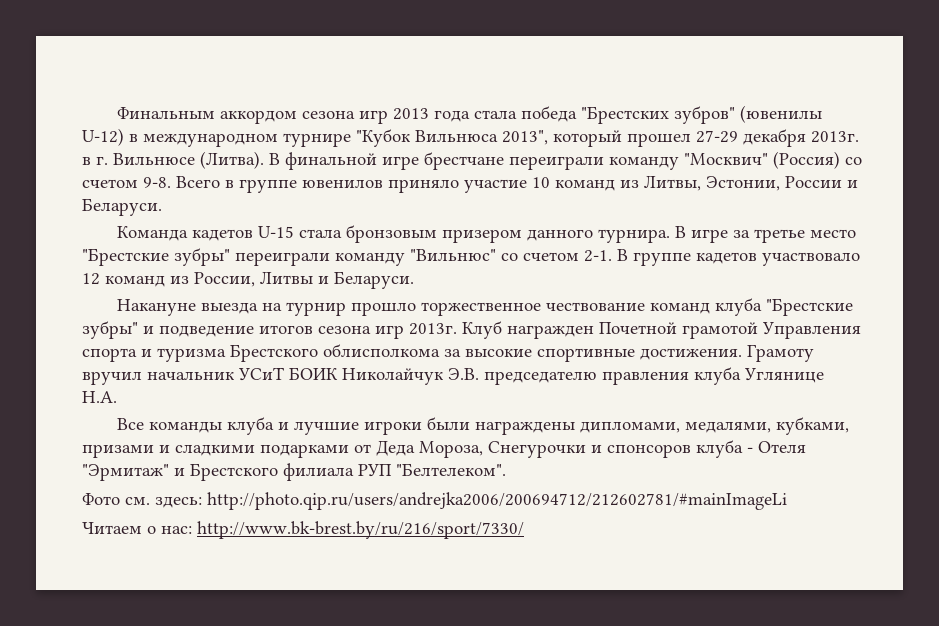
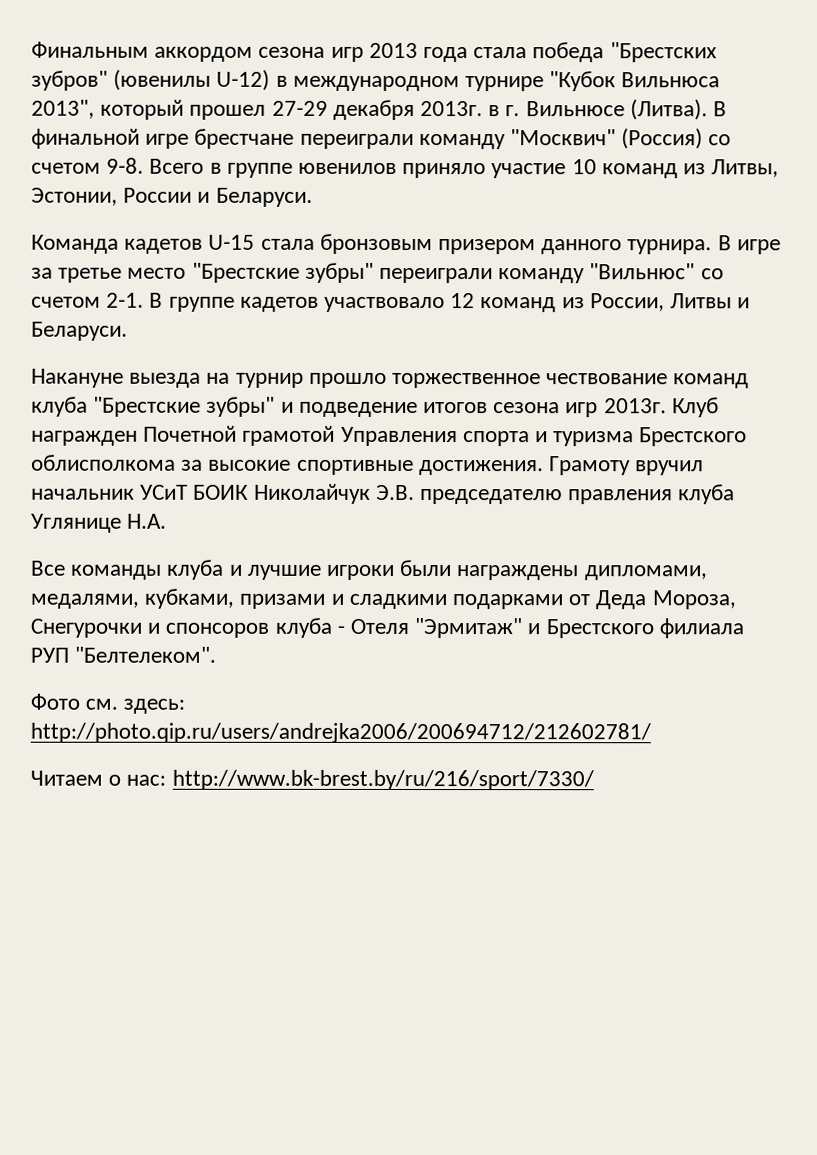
- Фото см. здесь: http://photo.qip.ru/users/andrejka2006/200694712/212602781/#mainImageLi
+ Фото см. здесь: http://photo.qip.ru/users/andrejka2006/200694712/212602781/

